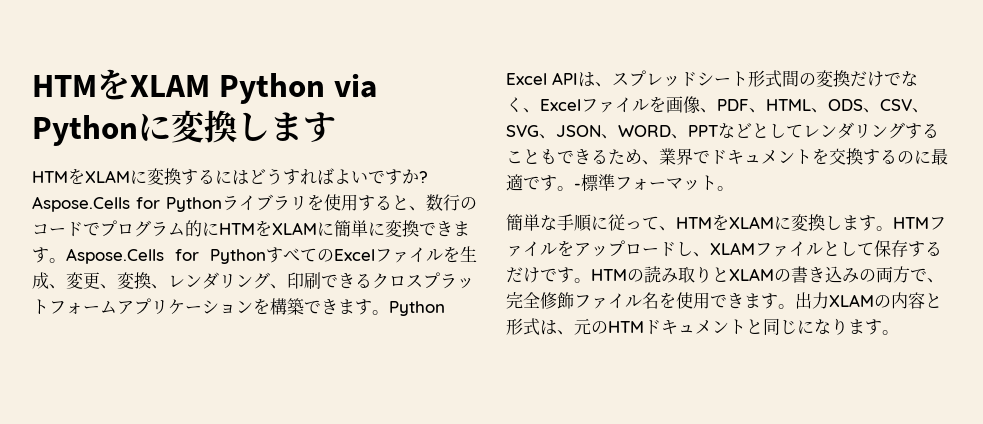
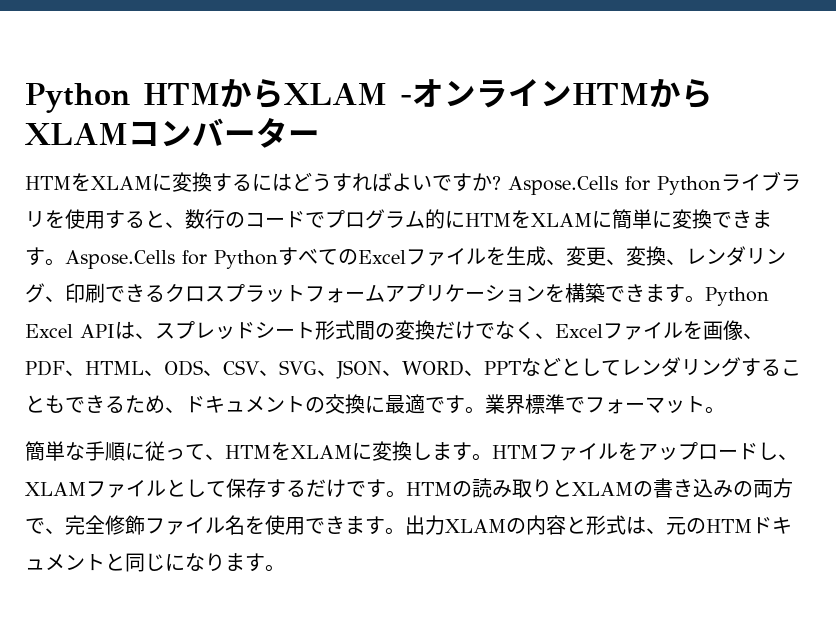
- HTMをXLAM Python via Pythonに変換します
+ Python HTMからXLAM -オンラインHTMからXLAMコンバーター
- Python Excel APIは、スプレッドシート形式間の変換だけでなく、Excelファイルを画像、PDF、HTML、ODS、CSV、SVG、JSON、WORD、PPTなどとしてレンダリングすることもできるため、業界でドキュメントを交換するのに最適です。
+ Python Excel APIは、スプレッドシート形式間の変換だけでなく、Excelファイルを画像、PDF、HTML、ODS、CSV、SVG、JSON、WORD、PPTなどとしてレンダリングすることもできるため、ドキュメントの交換に最適です。
- -標準フォーマット。
+ 業界標準でフォーマット。

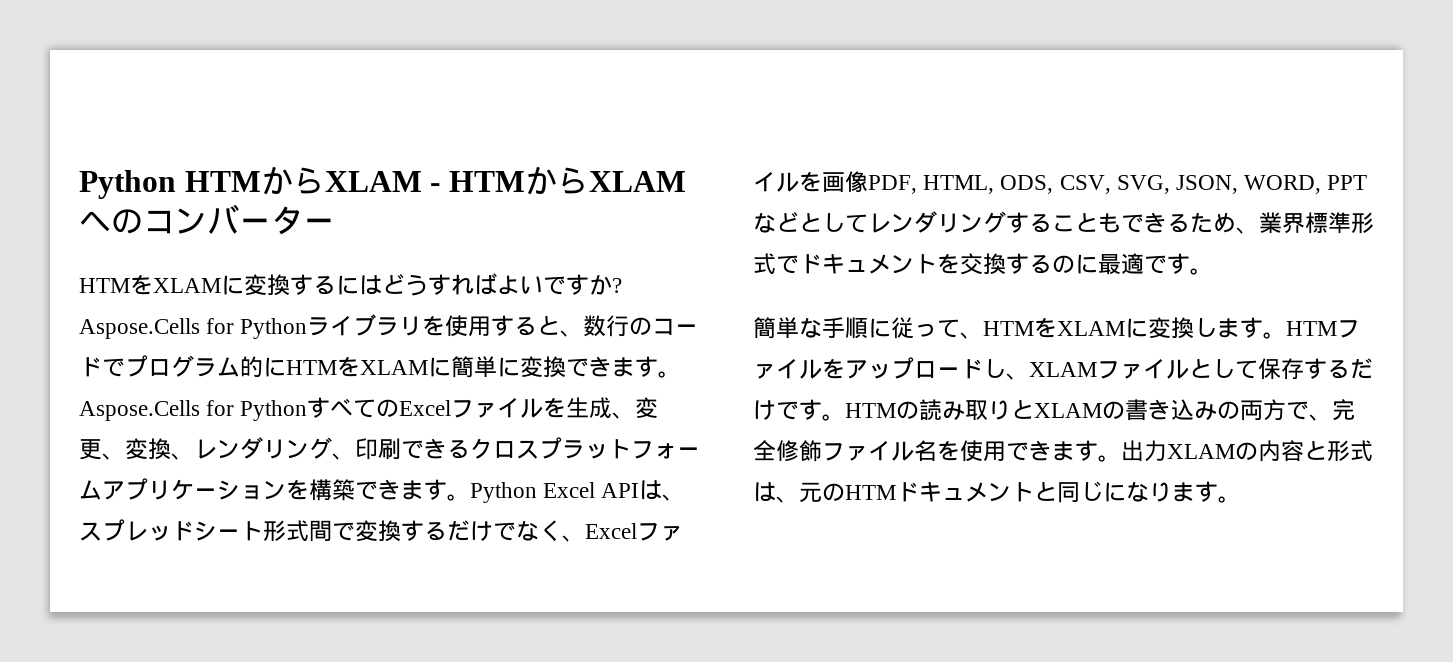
- Python HTMからXLAM -オンラインHTMからXLAMコンバーター
+ Python HTMからXLAM - HTMからXLAMへのコンバーター
- Python Excel APIは、スプレッドシート形式間の変換だけでなく、Excelファイルを画像、PDF、HTML、ODS、CSV、SVG、JSON、WORD、PPTなどとしてレンダリングすることもできるため、ドキュメントの交換に最適です。業界標準でフォーマット。
+ Python Excel APIは、スプレッドシート形式間で変換するだけでなく、Excelファイルを画像PDF, HTML, ODS, CSV, SVG, JSON, WORD, PPTなどとしてレンダリングすることもできるため、業界標準形式でドキュメントを交換するのに最適です。

